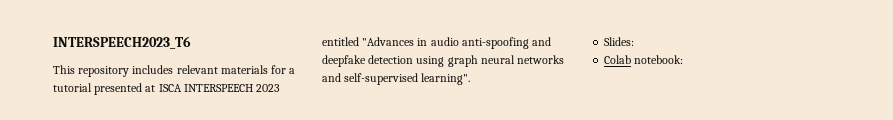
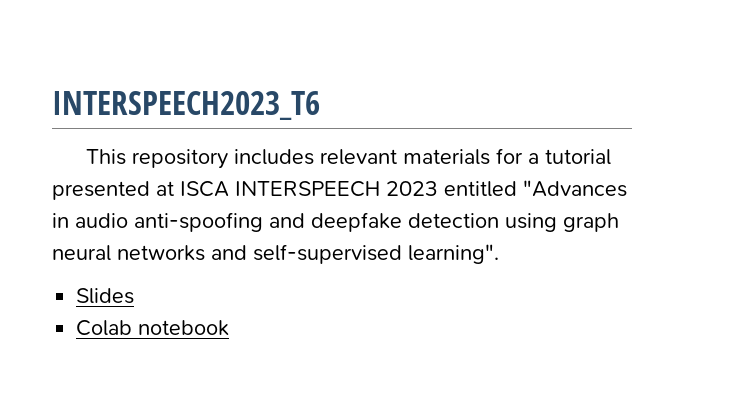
- Slides:
+ Slides
- Colab notebook:
+ Colab notebook

